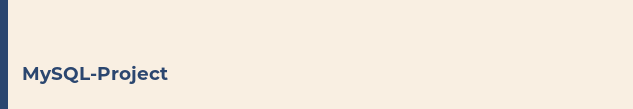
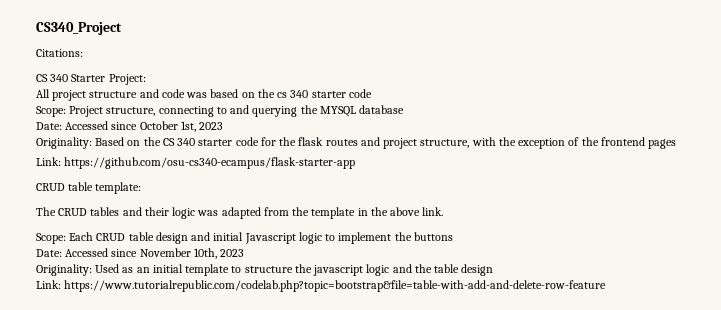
- MySQL-Project
+ CS340_Project
+ Citations:
+ CS 340 Starter Project:
+ All project structure and code was based on the cs 340 starter code
+ Scope: Project structure, connecting to and querying the MYSQL database
+ Date: Accessed since October 1st, 2023
+ Originality: Based on the CS 340 starter code for the flask routes and project structure, with the exception of the frontend pages
+ Link: https://github.com/osu-cs340-ecampus/flask-starter-app
+ CRUD table template:
+ The CRUD tables and their logic was adapted from the template in the above link.
+ Scope: Each CRUD table design and initial Javascript logic to implement the buttons
+ Date: Accessed since November 10th, 2023
+ Originality: Used as an initial template to structure the javascript logic and the table design
+ Link: https://www.tutorialrepublic.com/codelab.php?topic=bootstrap&file=table-with-add-and-delete-row-feature

